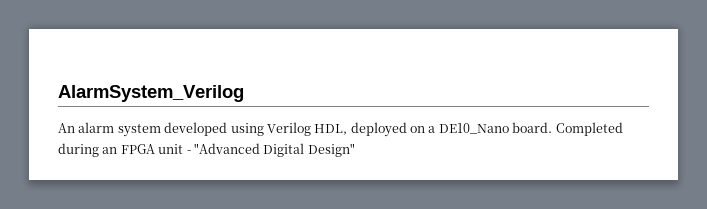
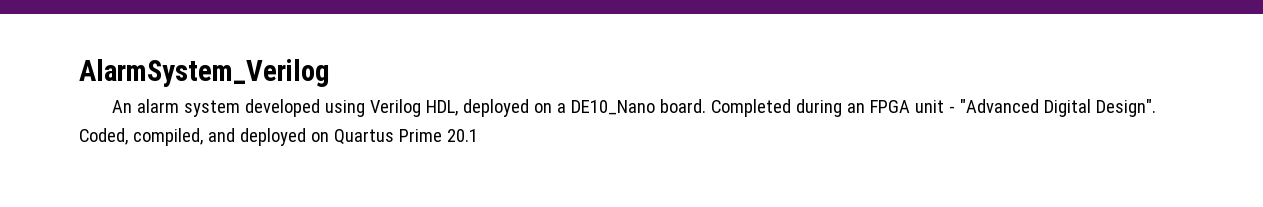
- Completed during an FPGA unit - "Advanced Digital Design"
+ Completed during an FPGA unit - "Advanced Digital Design".
+ Coded, compiled, and deployed on Quartus Prime 20.1

